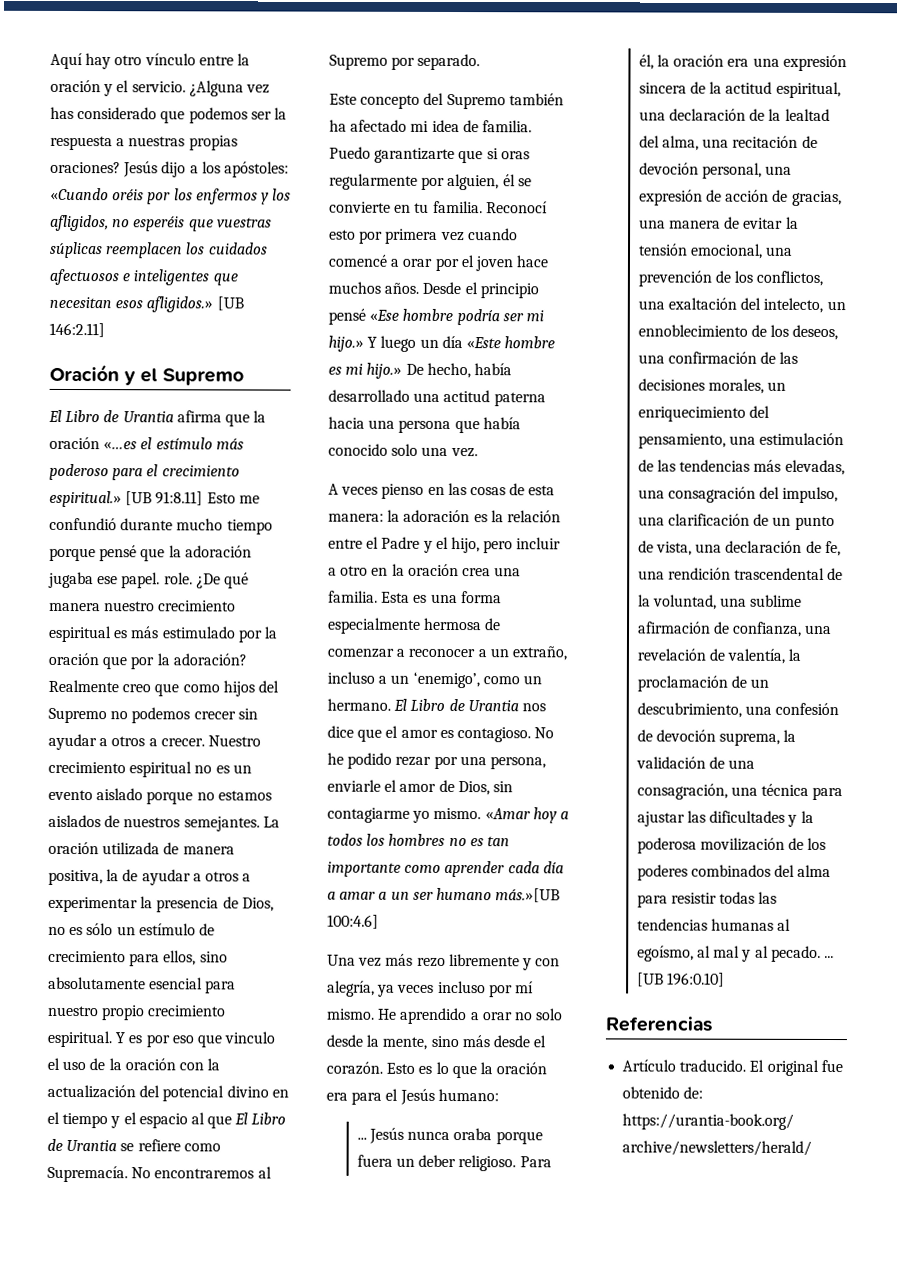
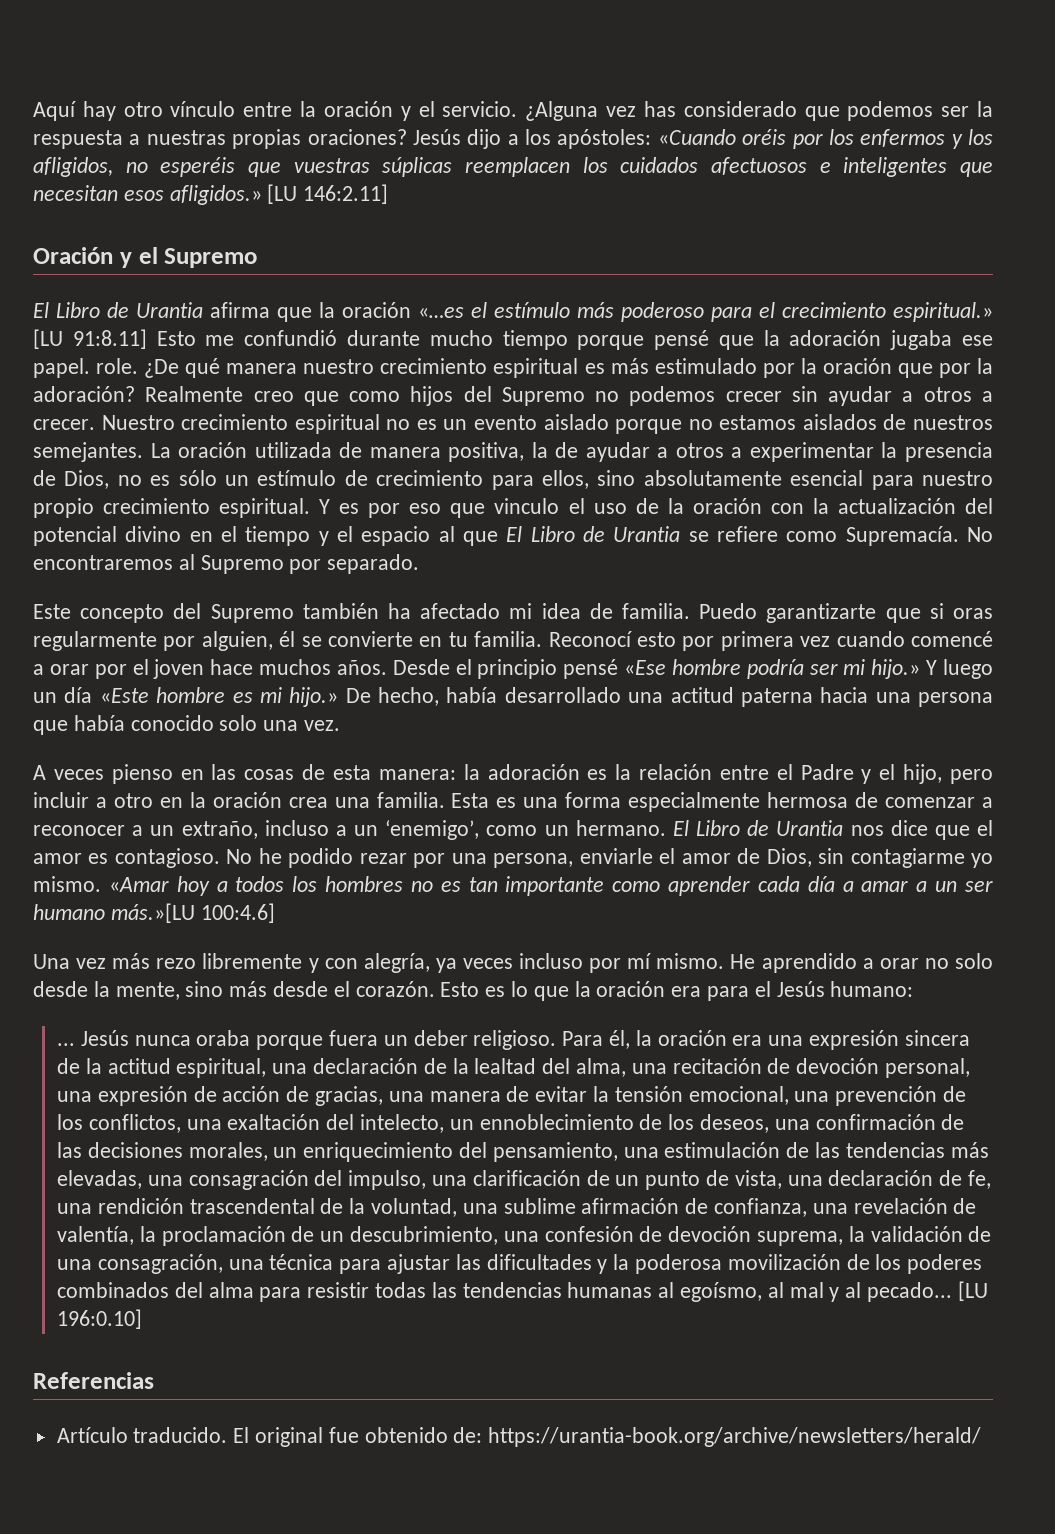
- [UB 146:2.11]
+ [LU 146:2.11]
- [UB 91:8.11] Esto me confundió durante mucho tiempo porque pensé que la adoración jugaba ese papel. role.
+ [LU 91:8.11] Esto me confundió durante mucho tiempo porque pensé que la adoración jugaba ese papel. role.
- «Amar hoy a todos los hombres no es tan importante como aprender cada día a amar a un ser humano más.»[UB 100:4.6]
+ «Amar hoy a todos los hombres no es tan importante como aprender cada día a amar a un ser humano más.»[LU 100:4.6]
- Para él, la oración era una expresión sincera de la actitud espiritual, una declaración de la lealtad del alma, una recitación de devoción personal, una expresión de acción de gracias, una manera de evitar la tensión emocional, una prevención de los conflictos, una exaltación del intelecto, un ennoblecimiento de los deseos, una confirmación de las decisiones morales, un enriquecimiento del pensamiento, una estimulación de las tendencias más elevadas, una consagración del impulso, una clarificación de un punto de vista, una declaración de fe, una rendición trascendental de la voluntad, una sublime afirmación de confianza, una revelación de valentía, la proclamación de un descubrimiento, una confesión de devoción suprema, la validación de una consagración, una técnica para ajustar las dificultades y la poderosa movilización de los poderes combinados del alma para resistir todas las tendencias humanas al egoísmo, al mal y al pecado. ... [UB 196:0.10]
+ Para él, la oración era una expresión sincera de la actitud espiritual, una declaración de la lealtad del alma, una recitación de devoción personal, una expresión de acción de gracias, una manera de evitar la tensión emocional, una prevención de los conflictos, una exaltación del intelecto, un ennoblecimiento de los deseos, una confirmación de las decisiones morales, un enriquecimiento del pensamiento, una estimulación de las tendencias más elevadas, una consagración del impulso, una clarificación de un punto de vista, una declaración de fe, una rendición trascendental de la voluntad, una sublime afirmación de confianza, una revelación de valentía, la proclamación de un descubrimiento, una confesión de devoción suprema, la validación de una consagración, una técnica para ajustar las dificultades y la poderosa movilización de los poderes combinados del alma para resistir todas las tendencias humanas al egoísmo, al mal y al pecado... [LU 196:0.10]

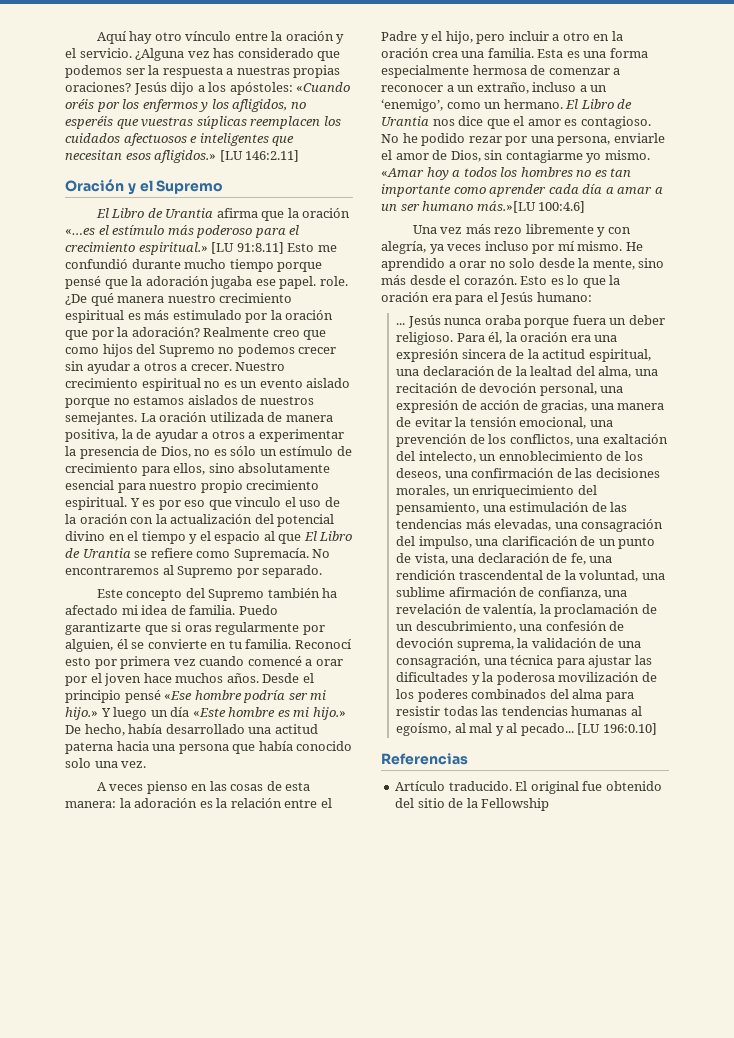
- El original fue obtenido de: https://urantia-book.org/archive/newsletters/herald/
+ El original fue obtenido del sitio de la Fellowship

